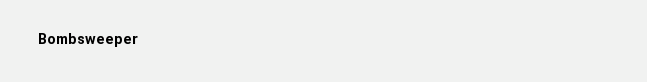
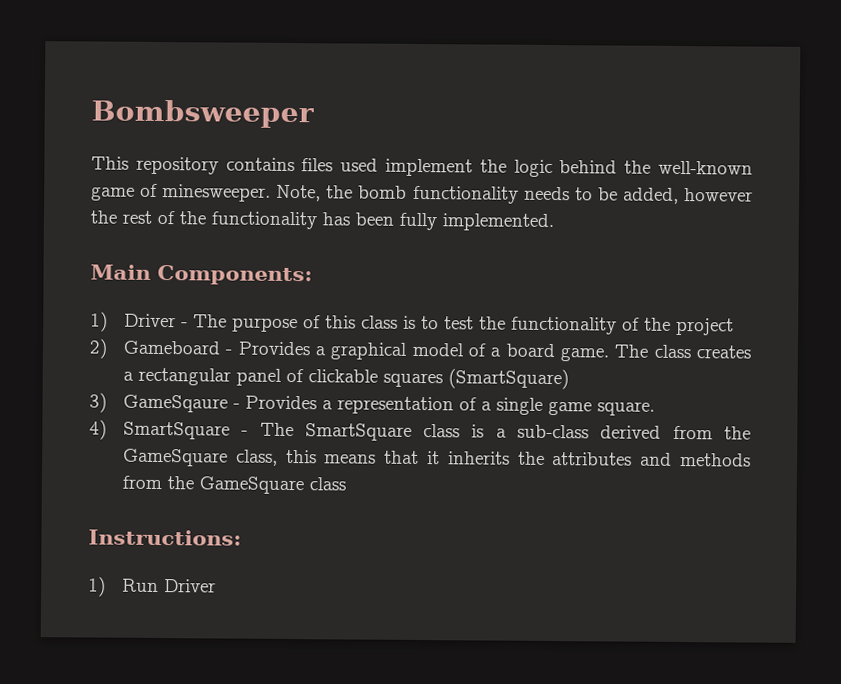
+ This repository contains files used implement the logic behind the well-known game of minesweeper. Note, the bomb functionality needs to be added, however the rest of the functionality has been fully implemented.
+ Main Components:
+ 1) Driver - The purpose of this class is to test the functionality of the project
+ 2) Gameboard - Provides a graphical model of a board game. The class creates a rectangular panel of clickable squares (SmartSquare)
+ 3) GameSqaure - Provides a representation of a single game square.
+ 4) SmartSquare - The SmartSquare class is a sub-class derived from the GameSquare class, this means that it inherits the attributes and methods from the GameSquare class
+ Instructions:
+ 1) Run Driver

